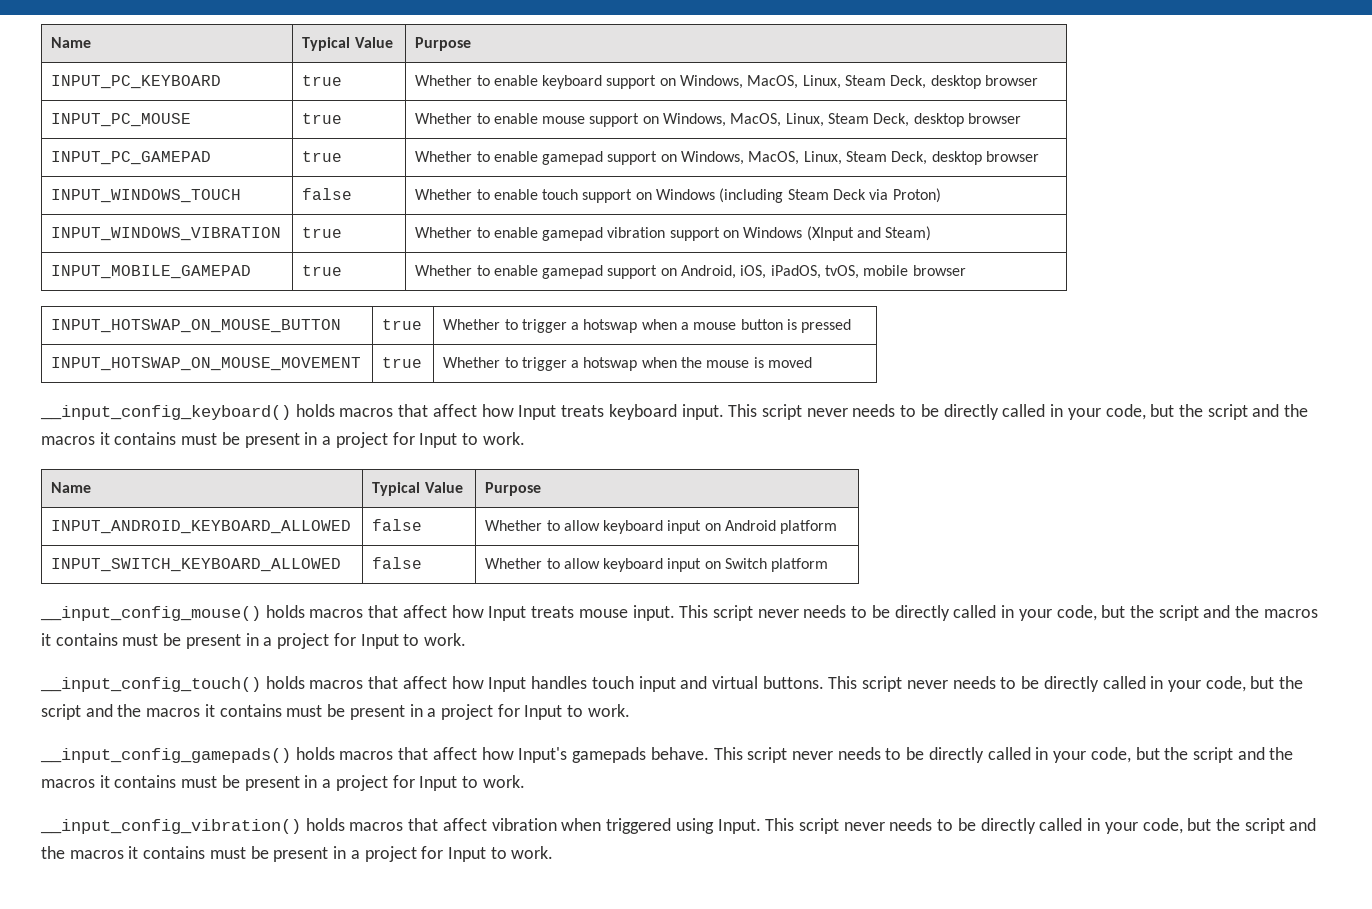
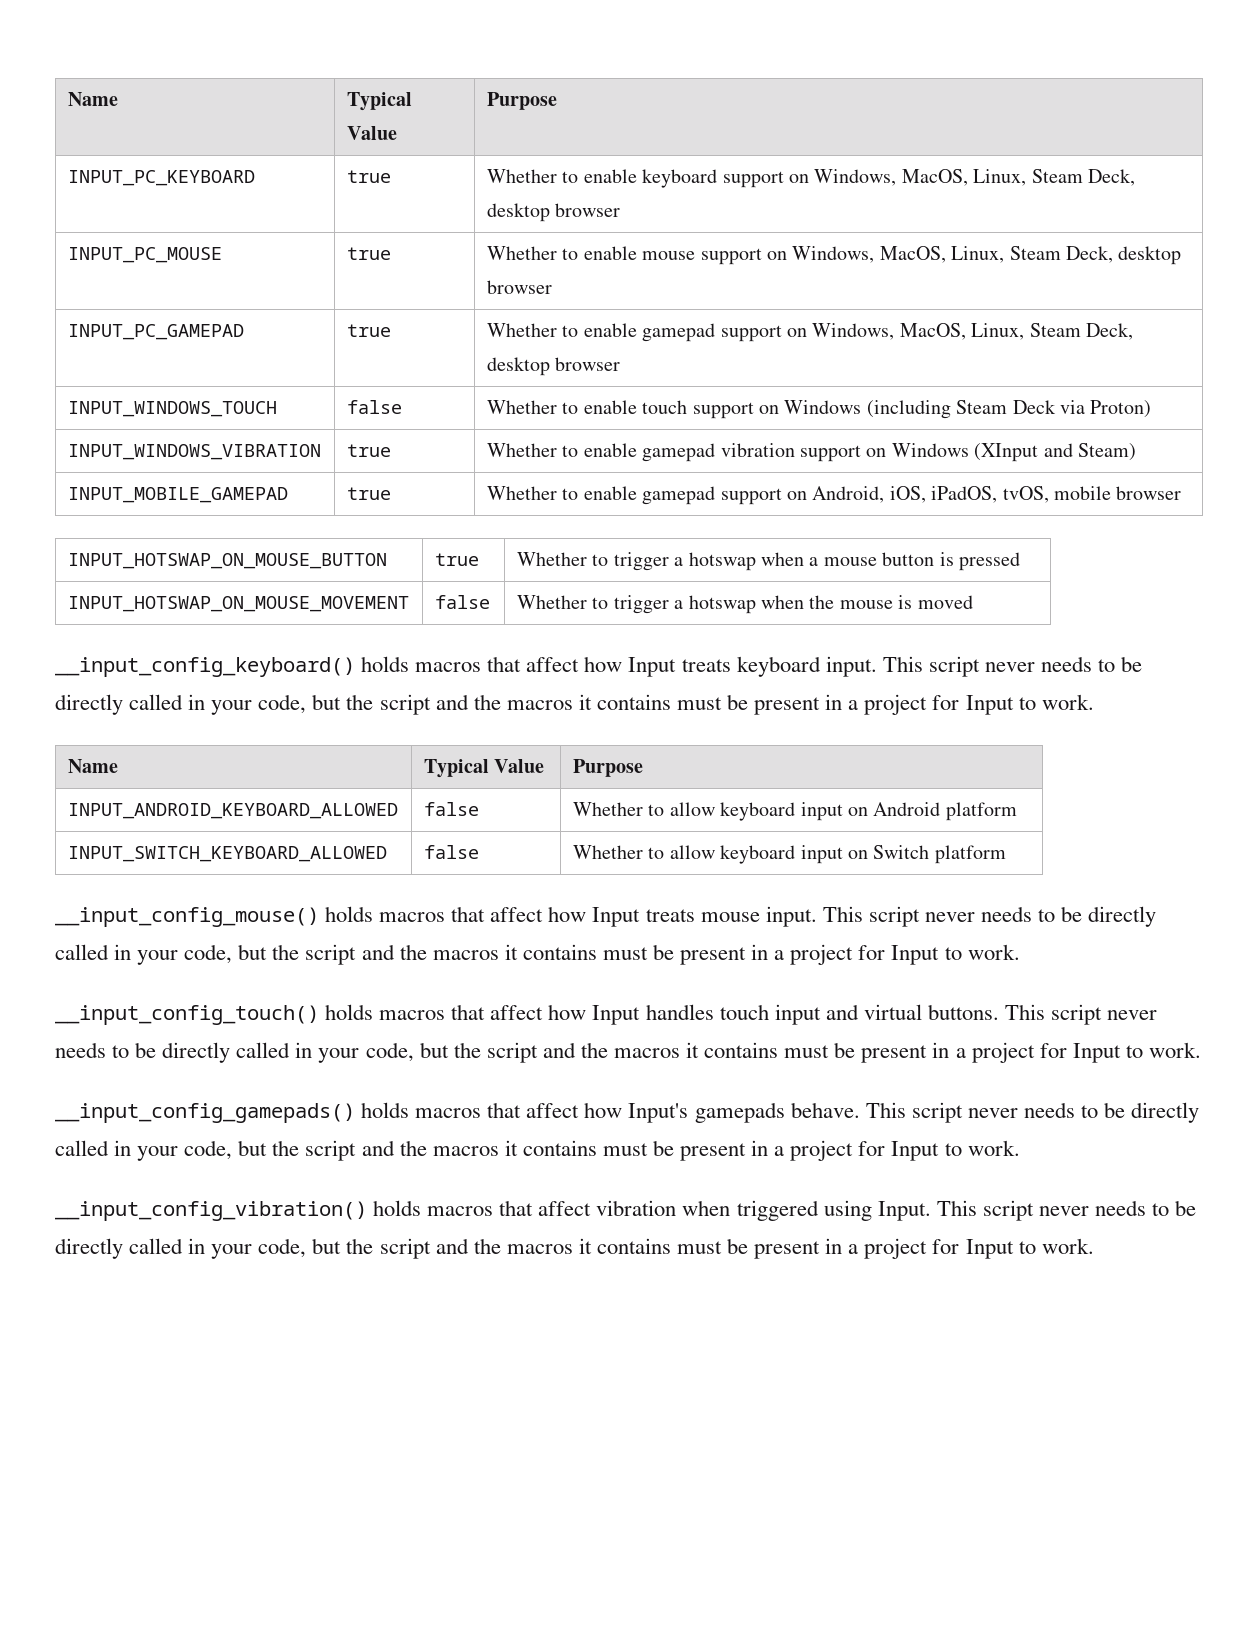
- INPUT_HOTSWAP_ON_MOUSE_MOVEMENT | true | Whether to trigger a hotswap when the mouse is moved
+ INPUT_HOTSWAP_ON_MOUSE_MOVEMENT | false | Whether to trigger a hotswap when the mouse is moved

